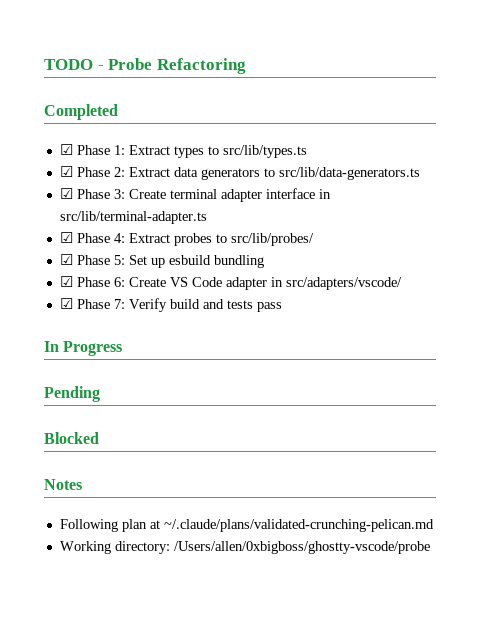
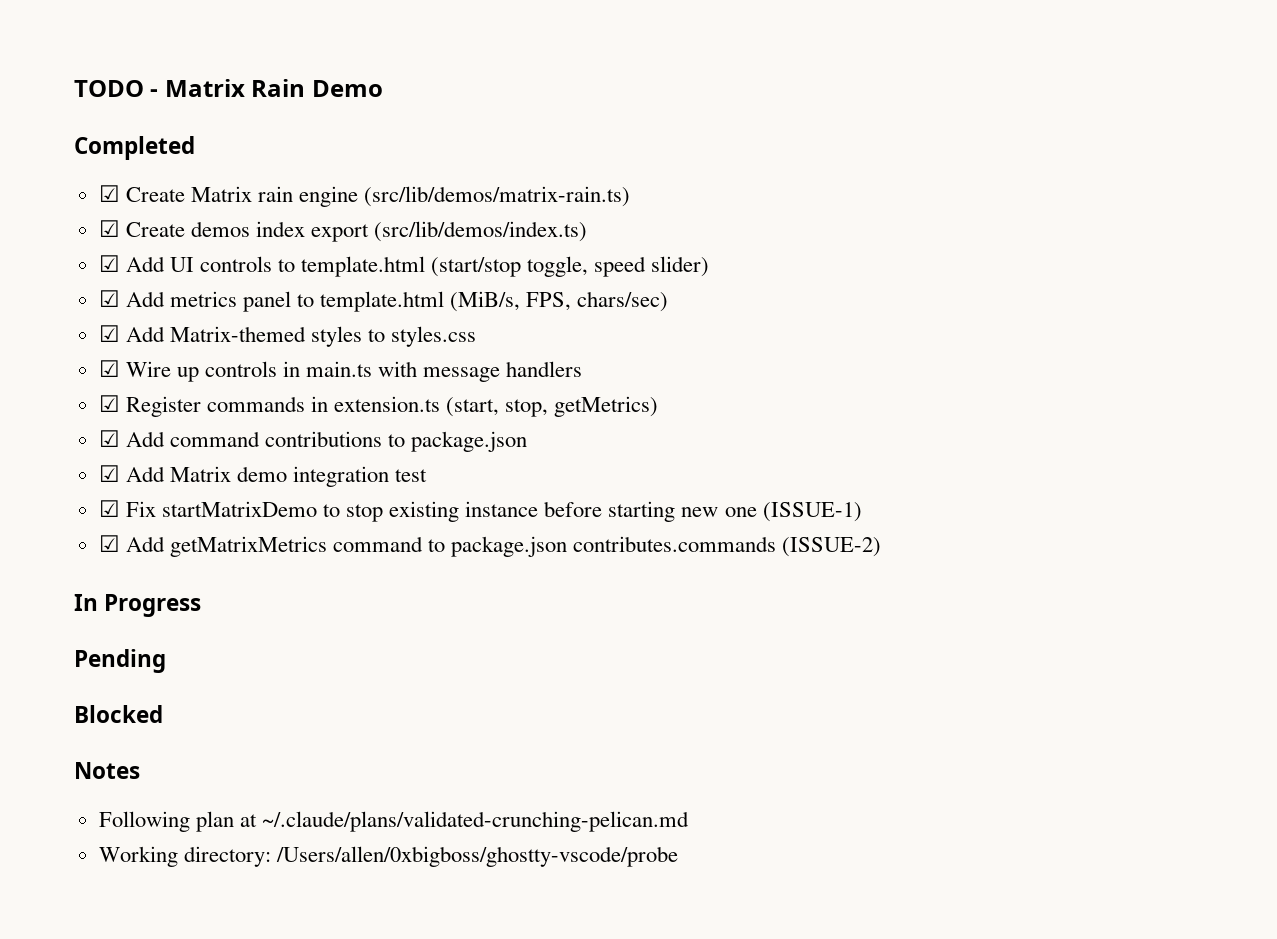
- TODO - Probe Refactoring
+ TODO - Matrix Rain Demo
- ☑ Phase 1: Extract types to src/lib/types.ts
- ☑ Phase 2: Extract data generators to src/lib/data-generators.ts
- ☑ Phase 3: Create terminal adapter interface in src/lib/terminal-adapter.ts
- ☑ Phase 4: Extract probes to src/lib/probes/
- ☑ Phase 5: Set up esbuild bundling
- ☑ Phase 6: Create VS Code adapter in src/adapters/vscode/
- ☑ Phase 7: Verify build and tests pass
+ ☑ Create Matrix rain engine (src/lib/demos/matrix-rain.ts)
+ ☑ Create demos index export (src/lib/demos/index.ts)
+ ☑ Add UI controls to template.html (start/stop toggle, speed slider)
+ ☑ Add metrics panel to template.html (MiB/s, FPS, chars/sec)
+ ☑ Add Matrix-themed styles to styles.css
+ ☑ Wire up controls in main.ts with message handlers
+ ☑ Register commands in extension.ts (start, stop, getMetrics)
+ ☑ Add command contributions to package.json
+ ☑ Add Matrix demo integration test
+ ☑ Fix startMatrixDemo to stop existing instance before starting new one (ISSUE-1)
+ ☑ Add getMatrixMetrics command to package.json contributes.commands (ISSUE-2)

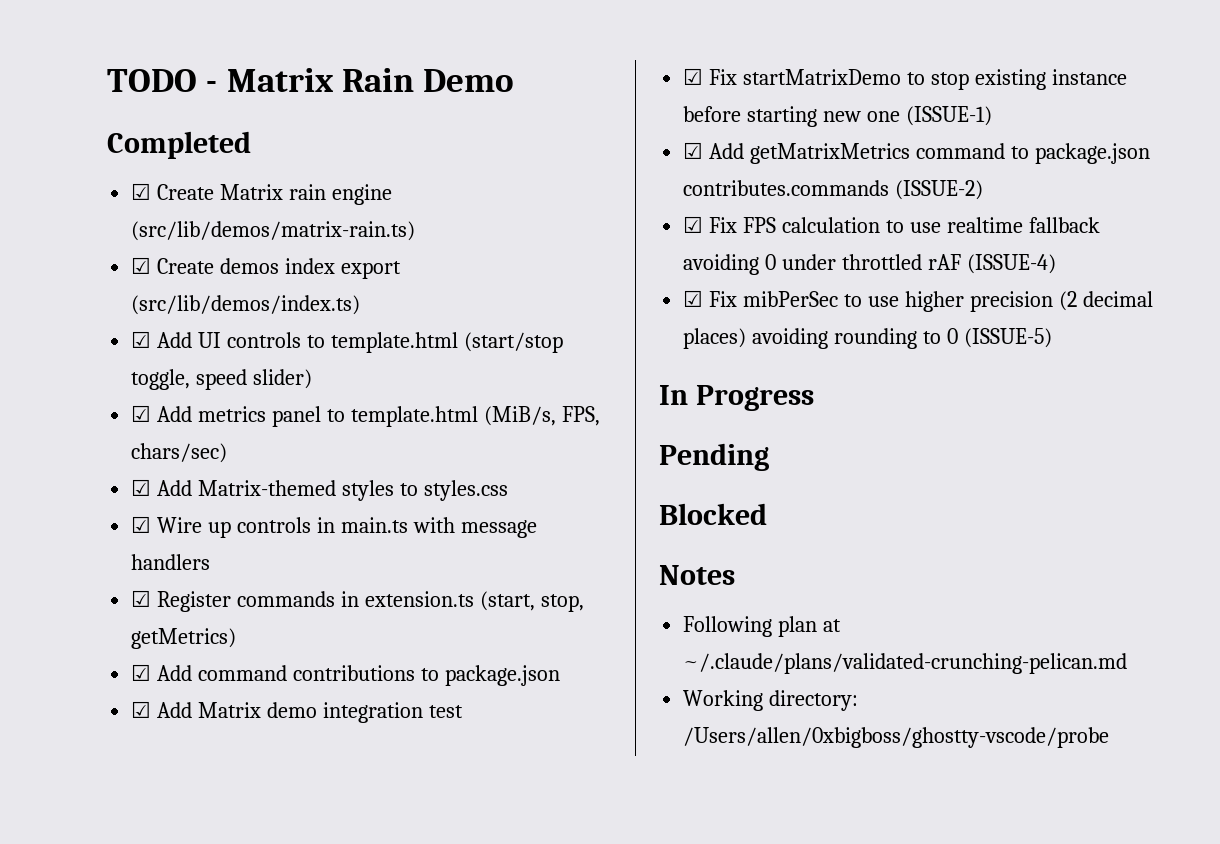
+ ☑ Fix FPS calculation to use realtime fallback avoiding 0 under throttled rAF (ISSUE-4)
+ ☑ Fix mibPerSec to use higher precision (2 decimal places) avoiding rounding to 0 (ISSUE-5)

